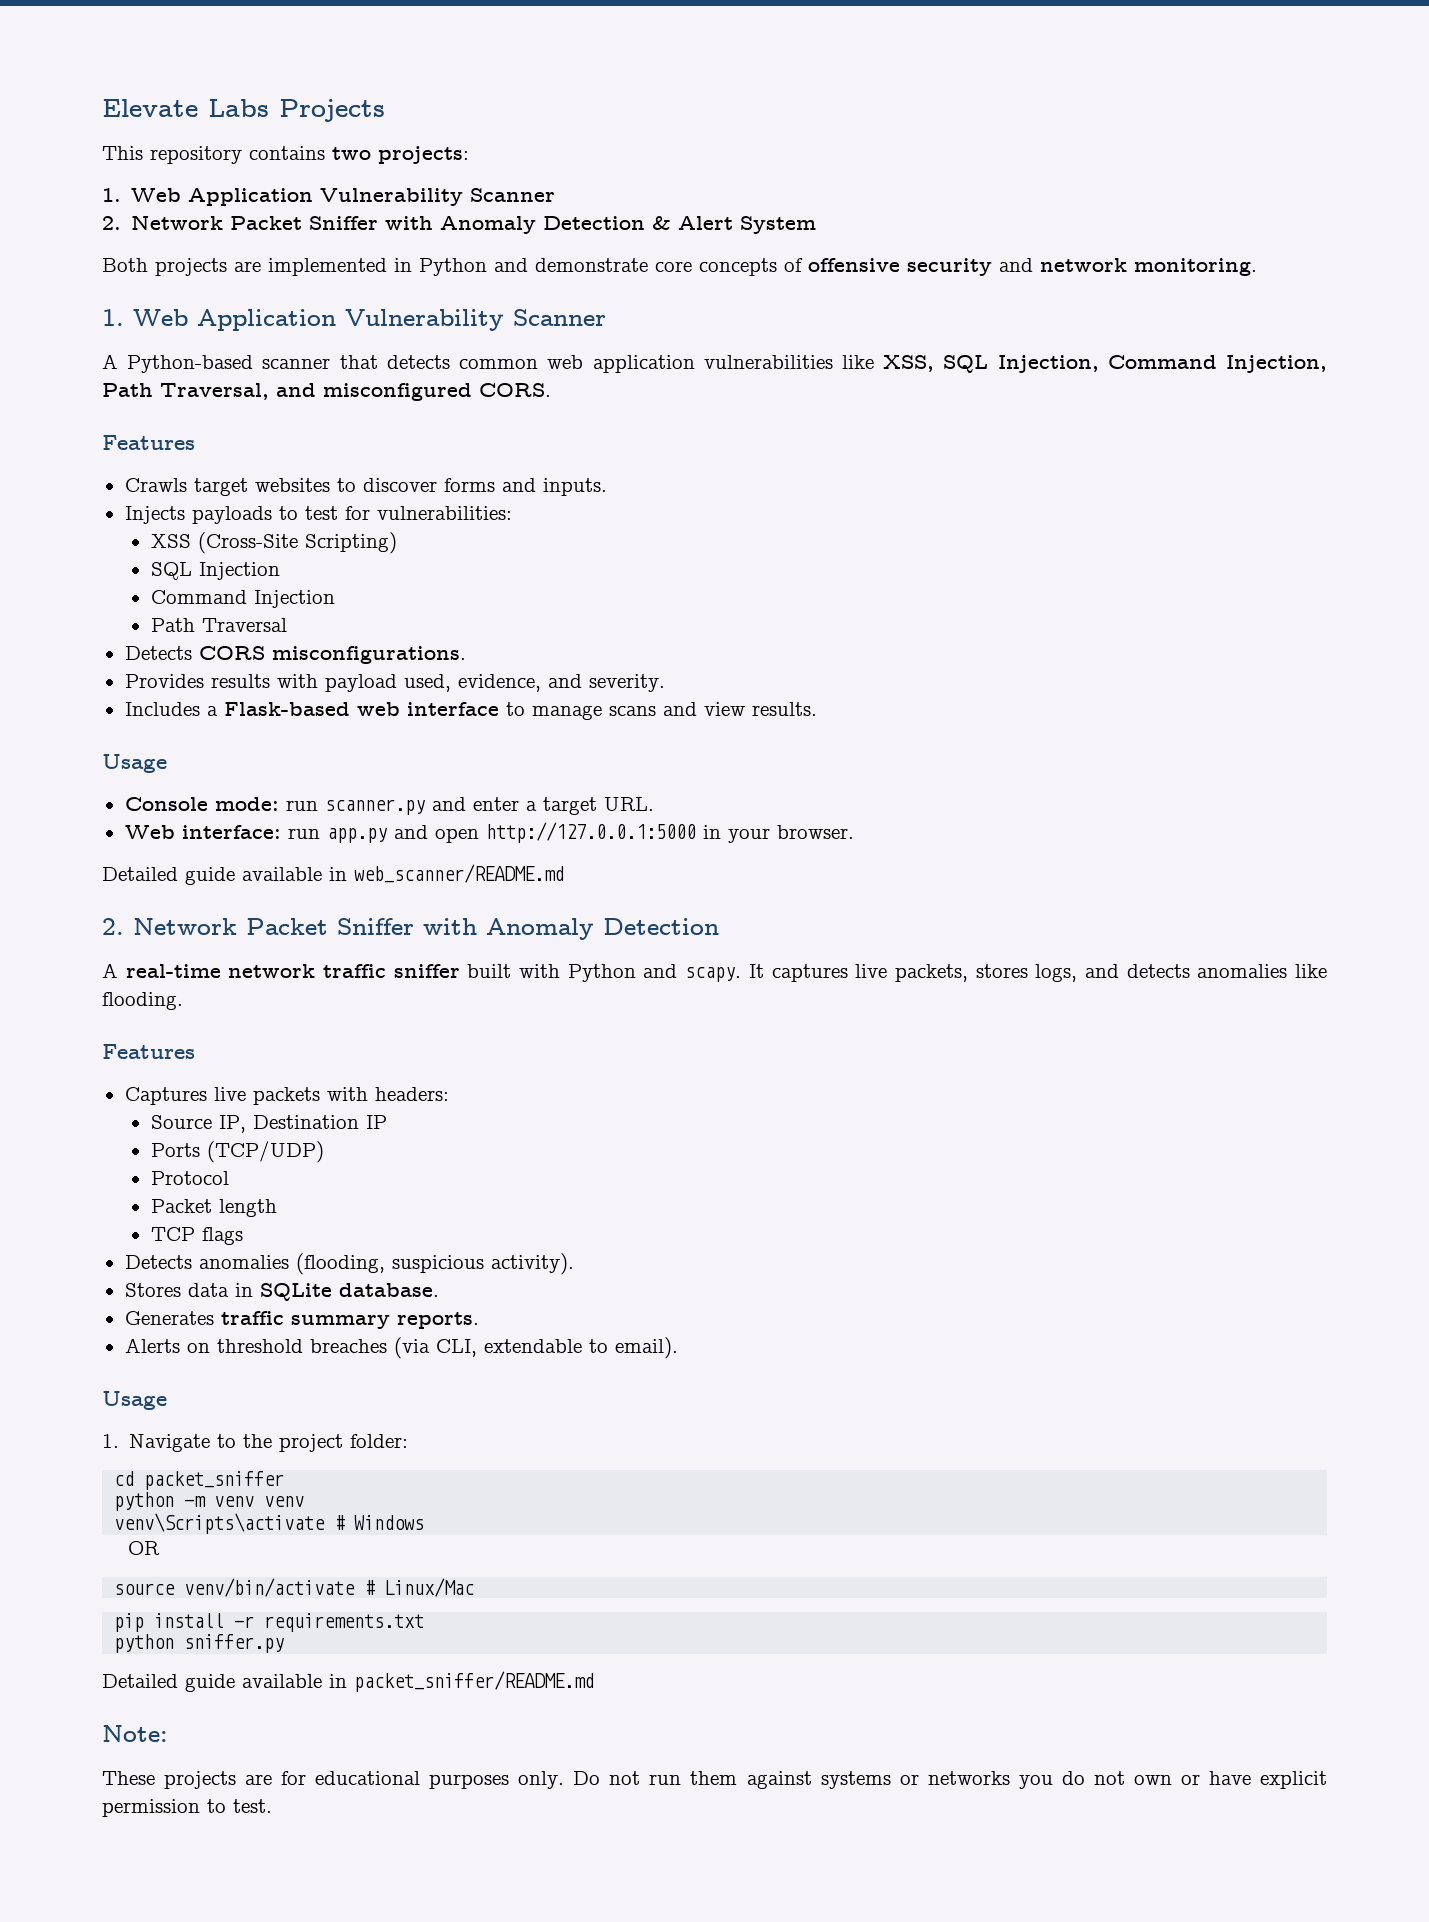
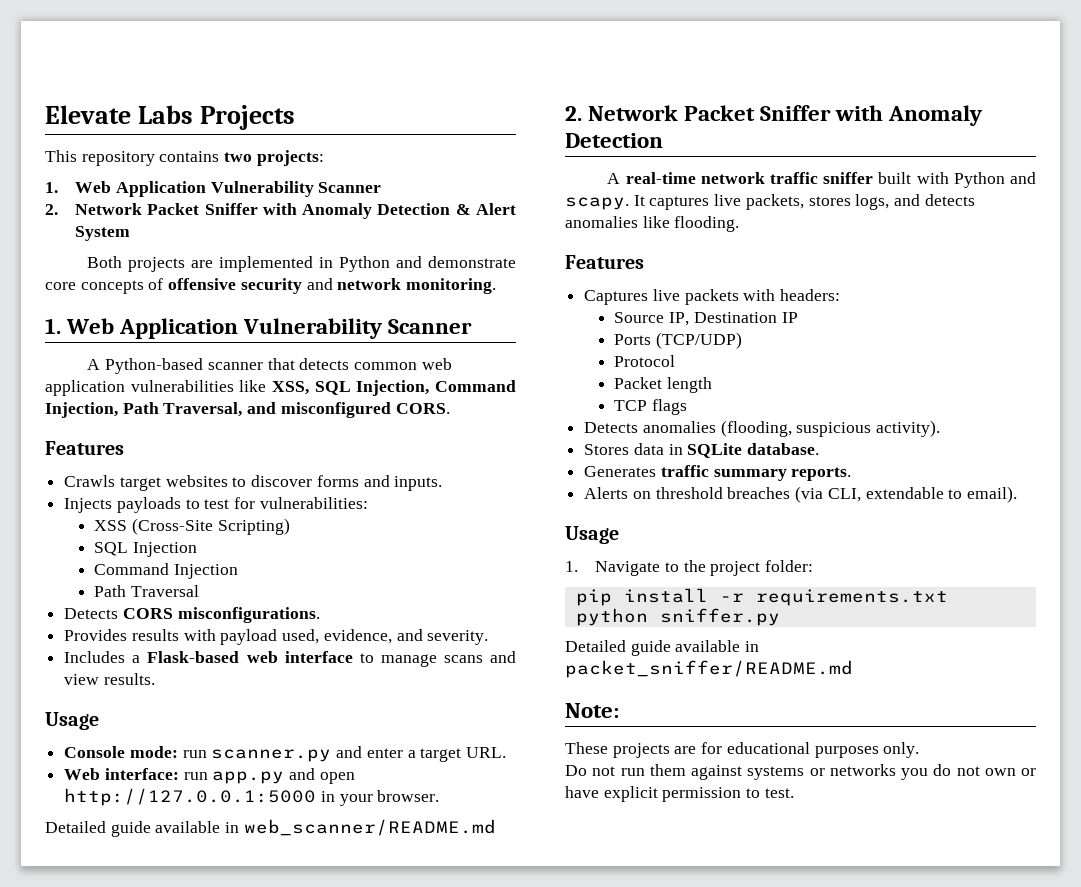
- cd packet_sniffer
- python -m venv venv
- venv\Scripts\activate # Windows
- OR
- source venv/bin/activate # Linux/Mac
- These projects are for educational purposes only. Do not run them against systems or networks you do not own or have explicit permission to test.
+ These projects are for educational purposes only.
+ Do not run them against systems or networks you do not own or have explicit permission to test.

